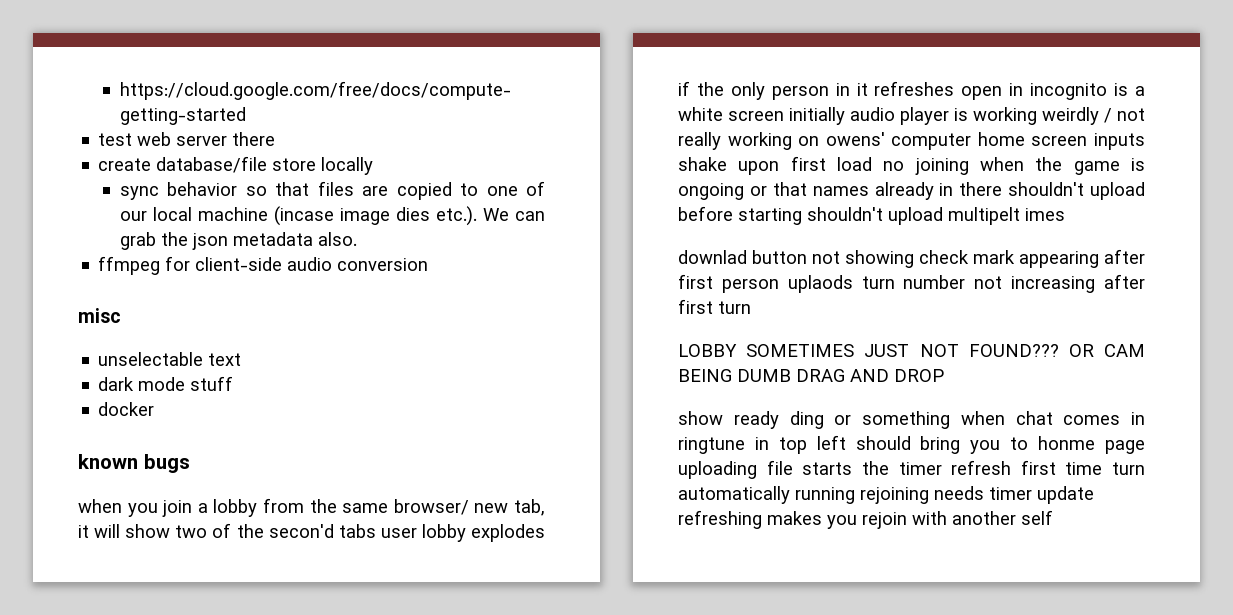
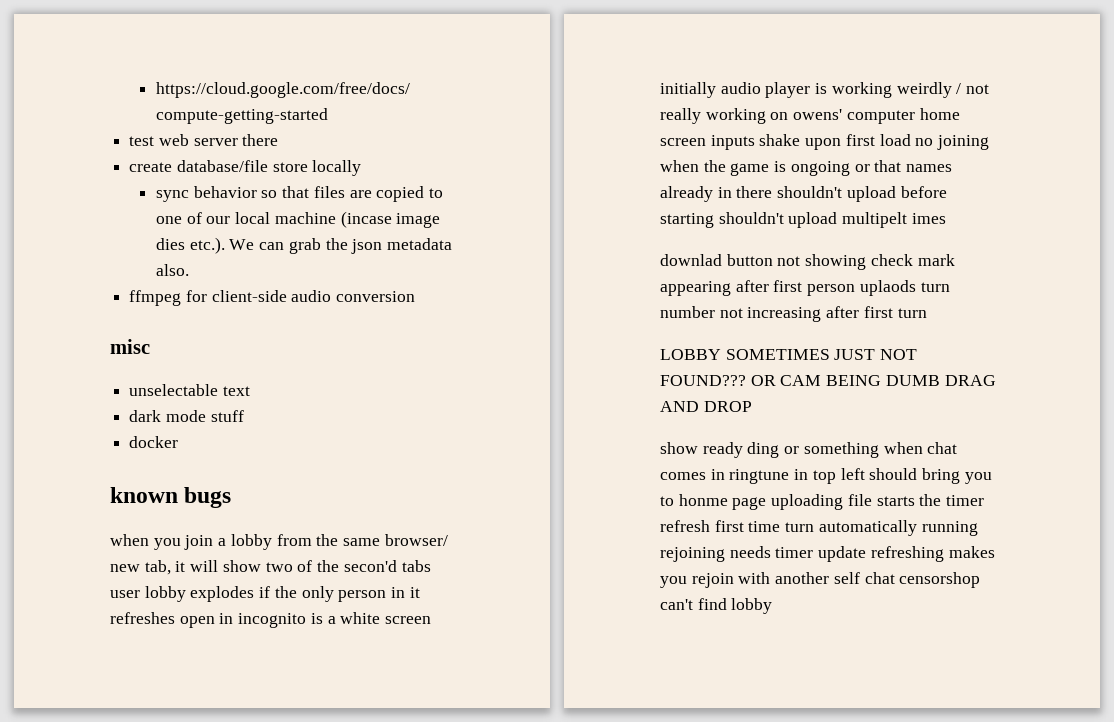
- show ready ding or something when chat comes in ringtune in top left should bring you to honme page uploading file starts the timer refresh first time turn automatically running rejoining needs timer update refreshing makes you rejoin with another self
+ show ready ding or something when chat comes in ringtune in top left should bring you to honme page uploading file starts the timer refresh first time turn automatically running rejoining needs timer update refreshing makes you rejoin with another self chat censorshop can't find lobby

